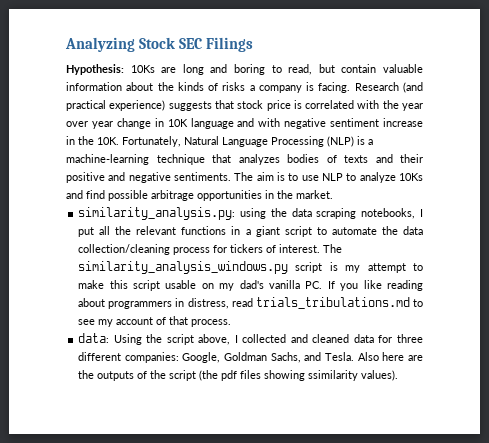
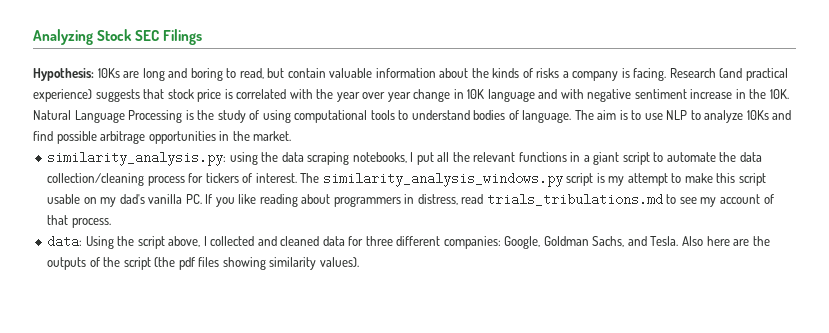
- Fortunately, Natural Language Processing (NLP) is a machine-learning technique that analyzes bodies of texts and their positive and negative sentiments.
+ Natural Language Processing is the study of using computational tools to understand bodies of language.
- Also here are the outputs of the script (the pdf files showing ssimilarity values).
+ Also here are the outputs of the script (the pdf files showing similarity values).

